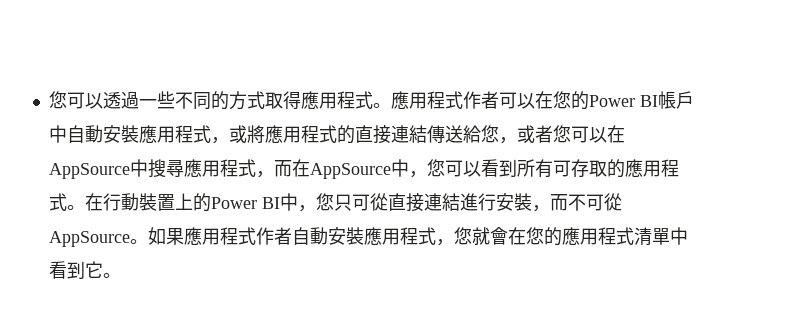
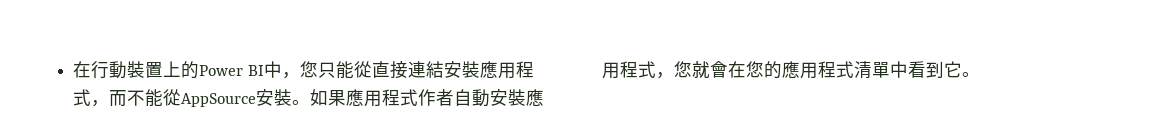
- 您可以透過一些不同的方式取得應用程式。應用程式作者可以在您的Power BI帳戶中自動安裝應用程式，或將應用程式的直接連結傳送給您，或者您可以在AppSource中搜尋應用程式，而在AppSource中，您可以看到所有可存取的應用程式。在行動裝置上的Power BI中，您只可從直接連結進行安裝，而不可從AppSource。
+ 在行動裝置上的Power BI中，您只能從直接連結安裝應用程式，而不能從AppSource安裝。

